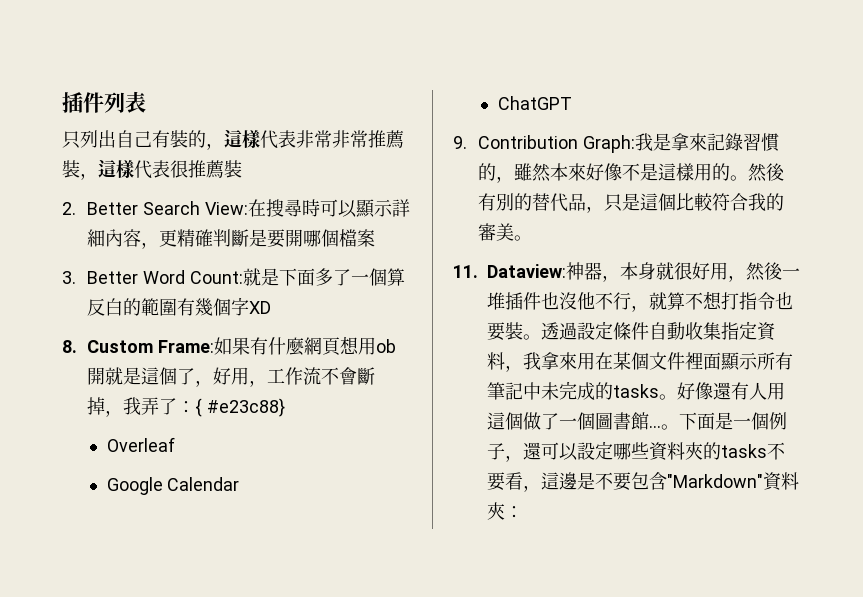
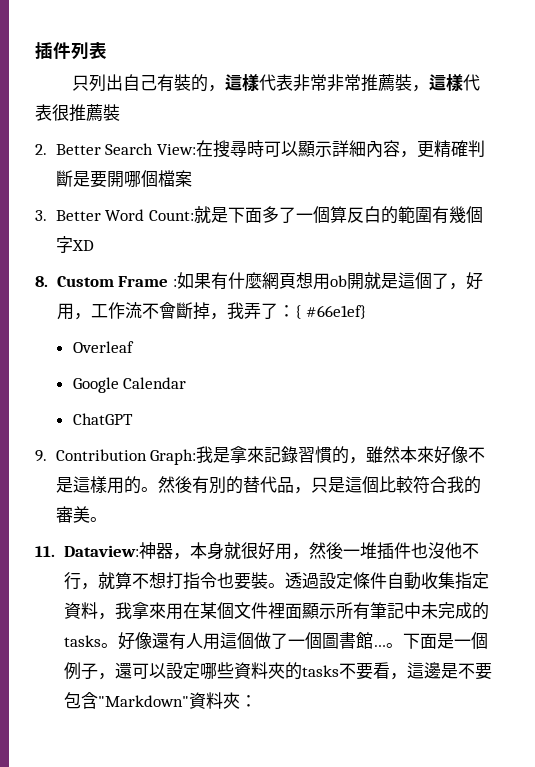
- 8. Custom Frame:如果有什麼網頁想用ob開就是這個了，好用，工作流不會斷掉，我弄了：{ #e23c88}
+ 8. Custom Frame :如果有什麼網頁想用ob開就是這個了，好用，工作流不會斷掉，我弄了：{ #66e1ef}

